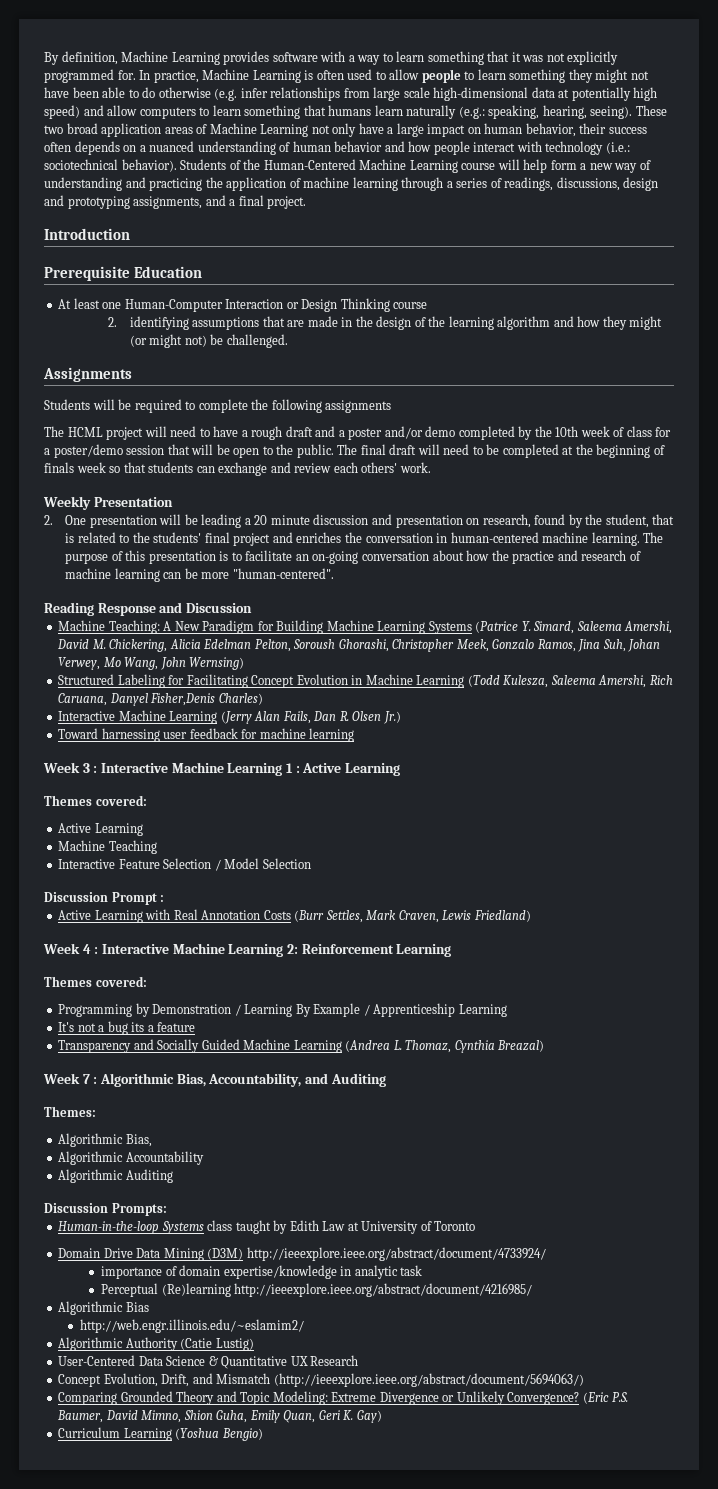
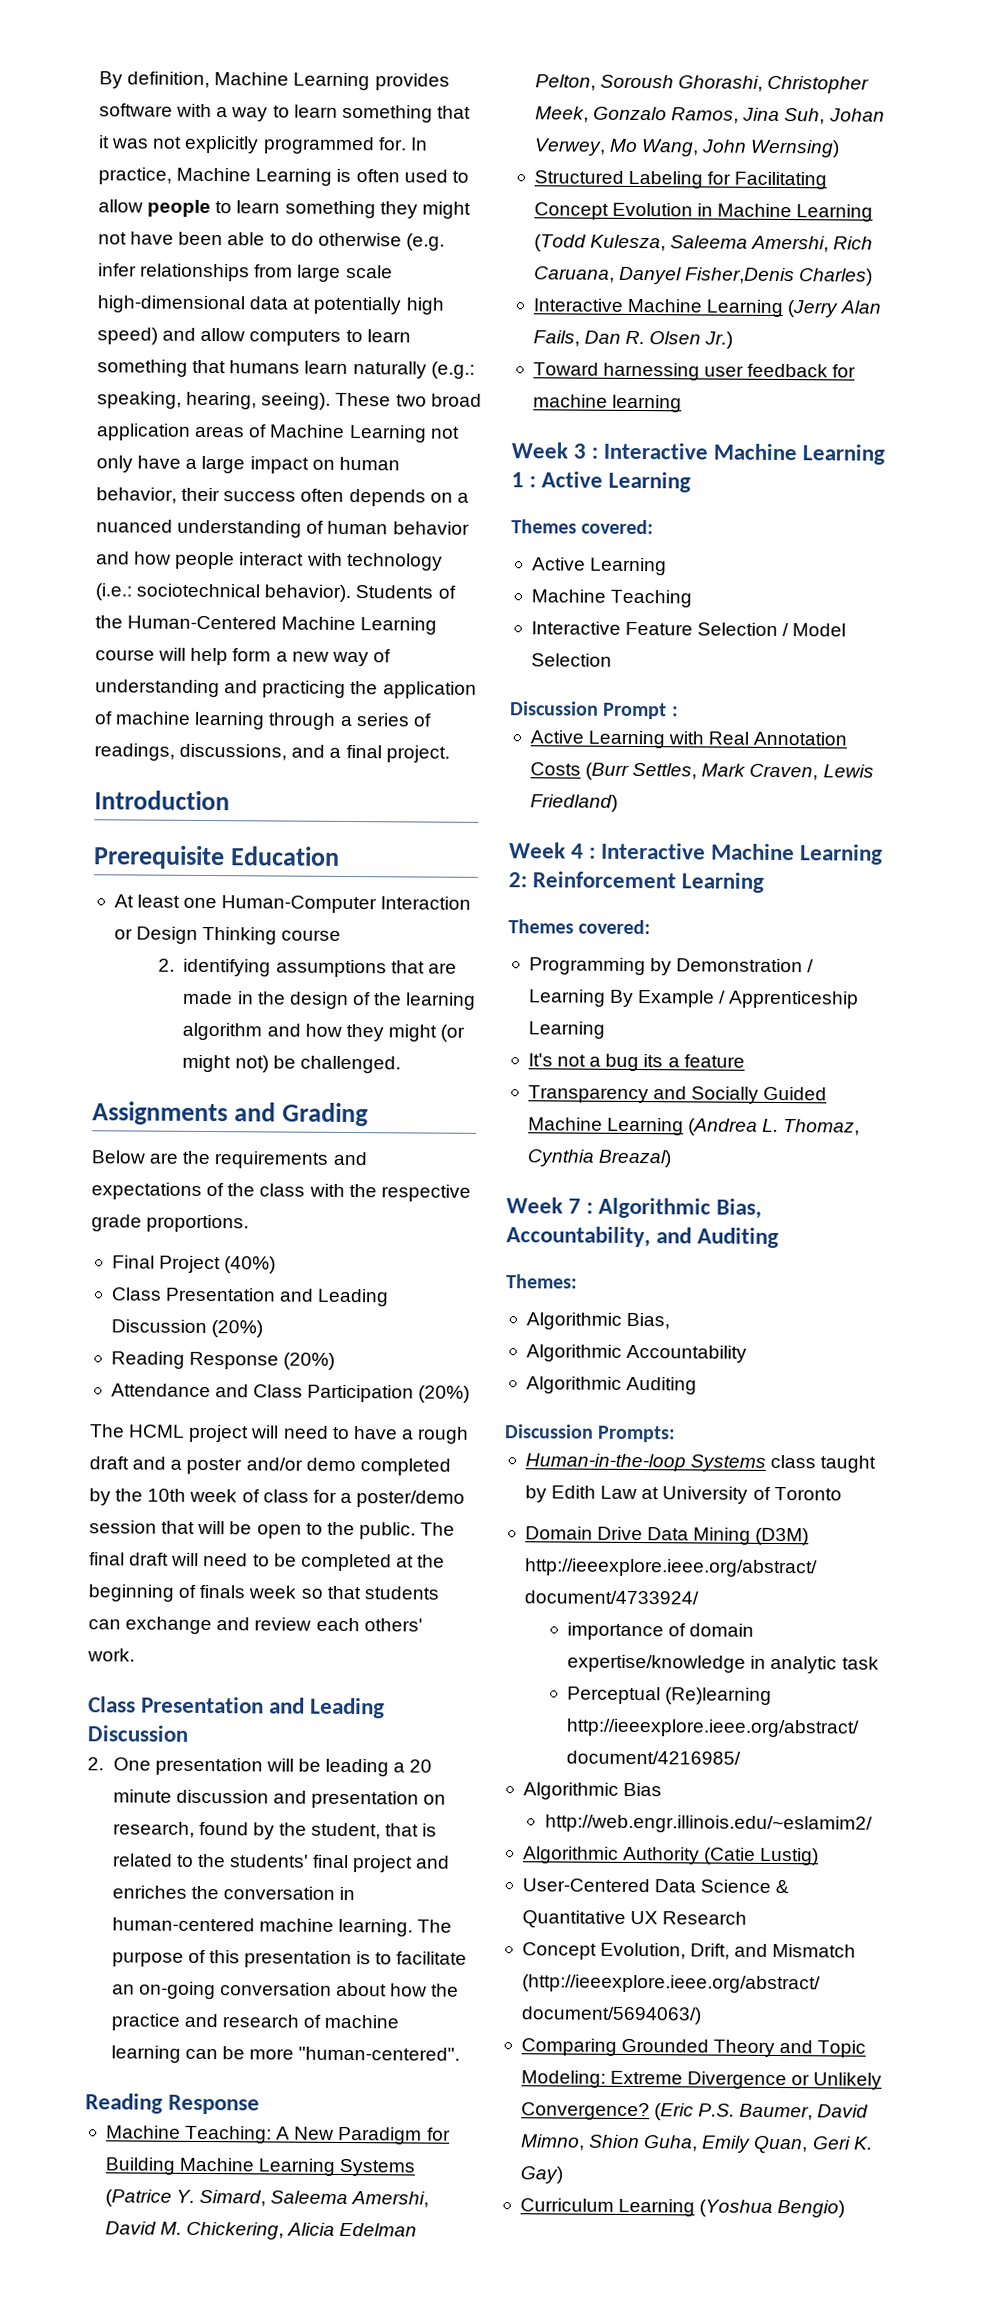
- Students of the Human-Centered Machine Learning course will help form a new way of understanding and practicing the application of machine learning through a series of readings, discussions, design and prototyping assignments, and a final project.
+ Students of the Human-Centered Machine Learning course will help form a new way of understanding and practicing the application of machine learning through a series of readings, discussions, and a final project.
- Assignments
- Students will be required to complete the following assignments
+ Assignments and Grading
+ Below are the requirements and expectations of the class with the respective grade proportions.
+ Final Project (40%)
+ Class Presentation and Leading Discussion (20%)
+ Reading Response (20%)
+ Attendance and Class Participation (20%)
  The final draft will need to be completed at the beginning of finals week so that students can exchange and review each others' work.
- Weekly Presentation
+ Class Presentation and Leading Discussion
  The purpose of this presentation is to facilitate an on-going conversation about how the practice and research of machine learning can be more "human-centered".
- Reading Response and Discussion
+ Reading Response

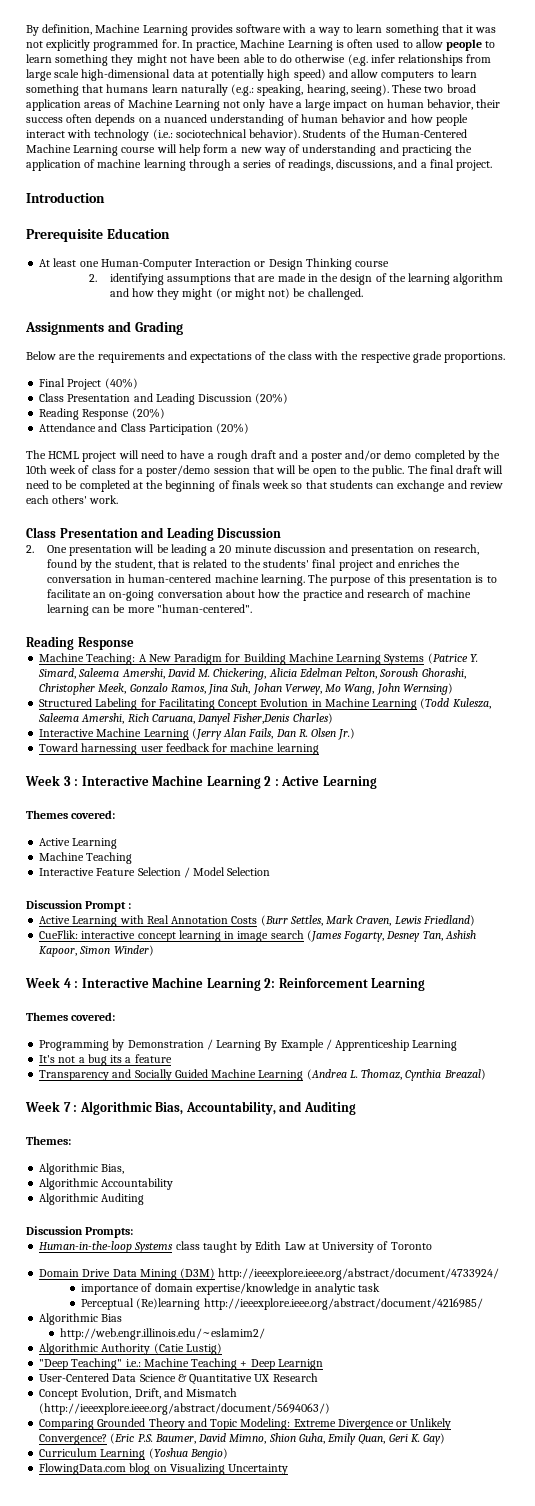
- Week 3 : Interactive Machine Learning 1 : Active Learning
+ Week 3 : Interactive Machine Learning 2 : Active Learning
+ CueFlik: interactive concept learning in image search (James Fogarty, Desney Tan, Ashish Kapoor, Simon Winder)
+ "Deep Teaching" i.e.: Machine Teaching + Deep Learnign
+ FlowingData.com blog on Visualizing Uncertainty

